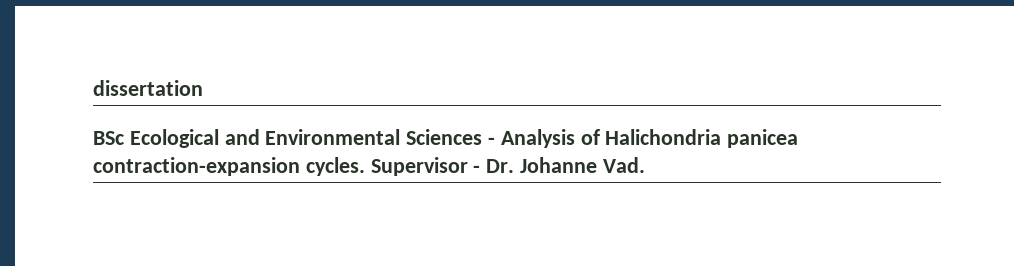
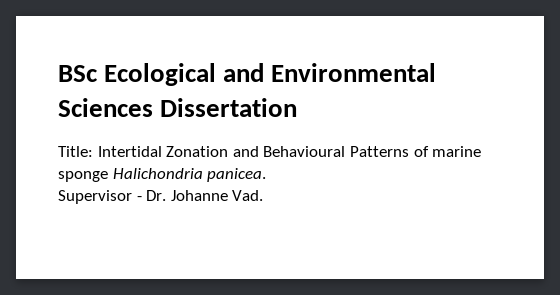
- dissertation
- BSc Ecological and Environmental Sciences - Analysis of Halichondria panicea contraction-expansion cycles. Supervisor - Dr. Johanne Vad.
+ BSc Ecological and Environmental Sciences Dissertation
+ Title: Intertidal Zonation and Behavioural Patterns of marine sponge Halichondria panicea.
+ Supervisor - Dr. Johanne Vad.

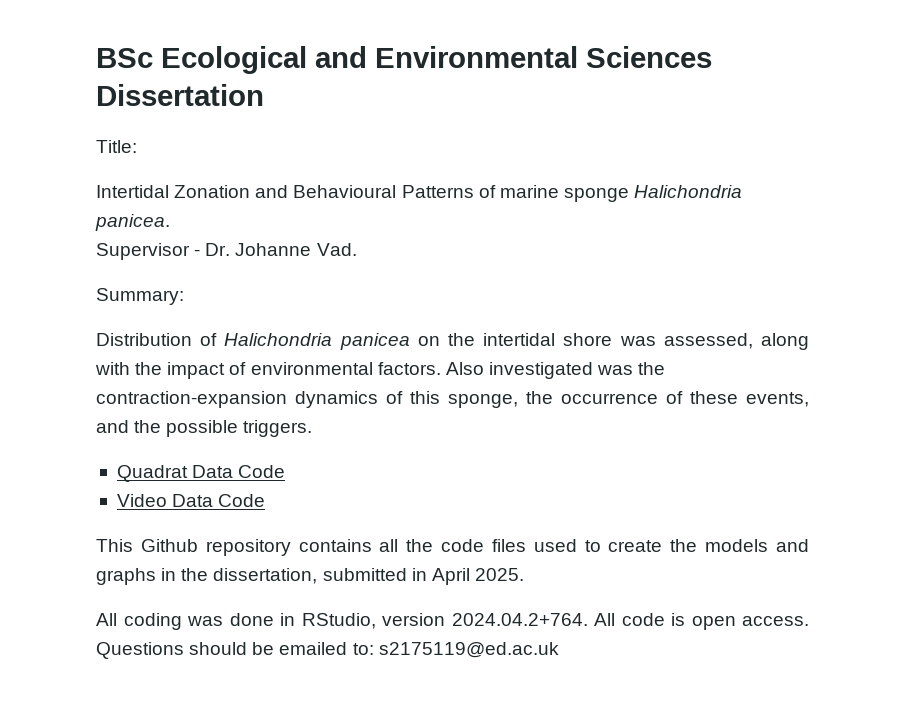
- Title: Intertidal Zonation and Behavioural Patterns of marine sponge Halichondria panicea.
+ Title:
+ Intertidal Zonation and Behavioural Patterns of marine sponge Halichondria panicea.
+ Summary:
+ Distribution of Halichondria panicea on the intertidal shore was assessed, along with the impact of environmental factors. Also investigated was the contraction-expansion dynamics of this sponge, the occurrence of these events, and the possible triggers.
+ Quadrat Data Code
+ Video Data Code
+ This Github repository contains all the code files used to create the models and graphs in the dissertation, submitted in April 2025.
+ All coding was done in RStudio, version 2024.04.2+764. All code is open access. Questions should be emailed to: s2175119@ed.ac.uk

